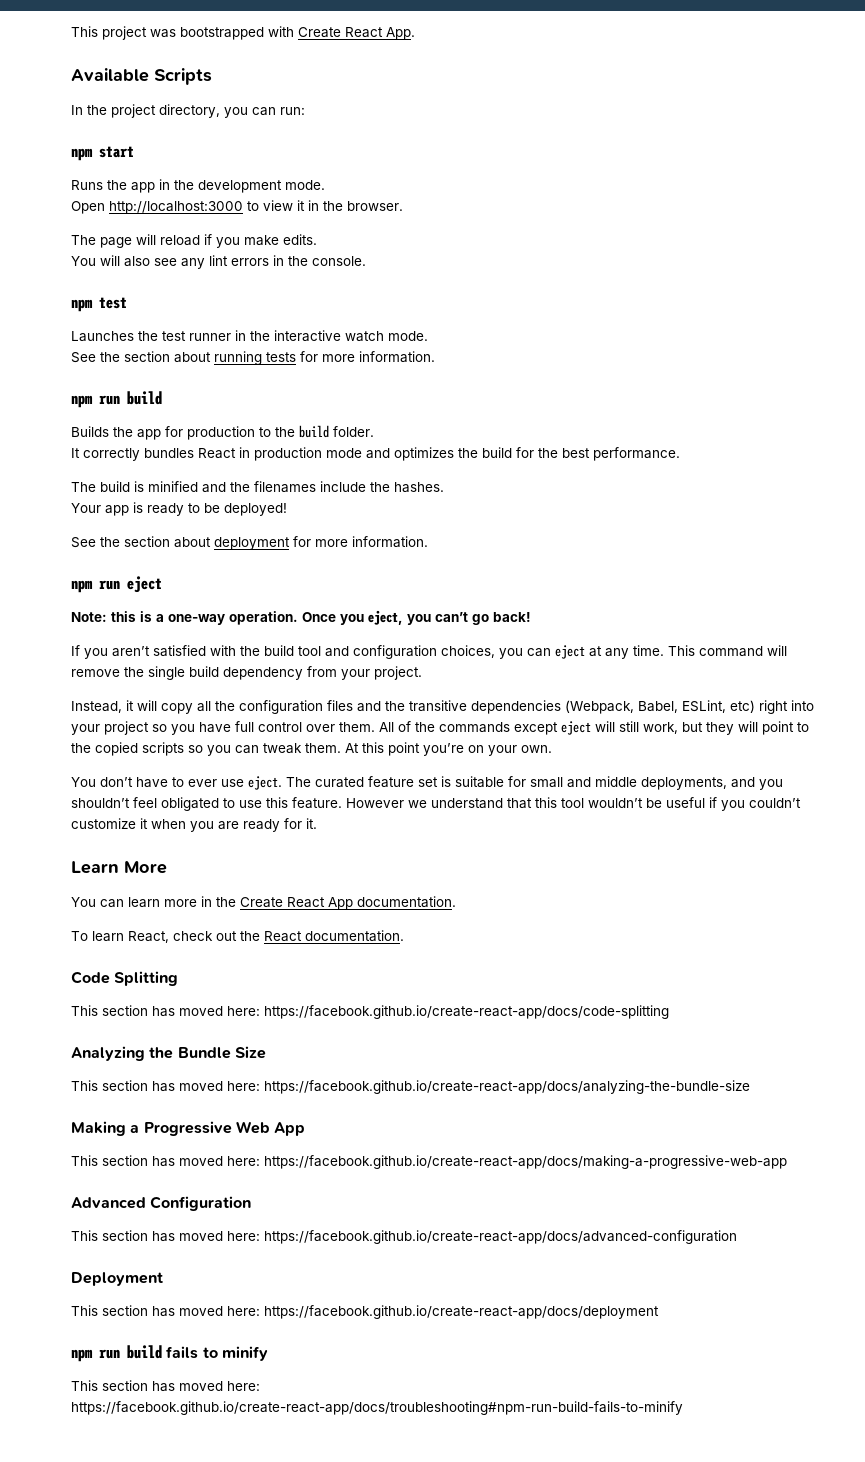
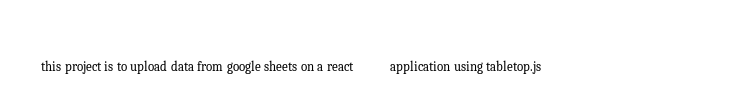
- This project was bootstrapped with Create React App.
- Available Scripts
- In the project directory, you can run:
- npm start
- Runs the app in the development mode.
- Open http://localhost:3000 to view it in the browser.
- The page will reload if you make edits.
- You will also see any lint errors in the console.
- npm test
- Launches the test runner in the interactive watch mode.
- See the section about running tests for more information.
- npm run build
- Builds the app for production to the build folder.
- It correctly bundles React in production mode and optimizes the build for the best performance.
- The build is minified and the filenames include the hashes.
- Your app is ready to be deployed!
- See the section about deployment for more information.
- npm run eject
- Note: this is a one-way operation. Once you eject, you can’t go back!
- If you aren’t satisfied with the build tool and configuration choices, you can eject at any time. This command will remove the single build dependency from your project.
- Instead, it will copy all the configuration files and the transitive dependencies (Webpack, Babel, ESLint, etc) right into your project so you have full control over them. All of the commands except eject will still work, but they will point to the copied scripts so you can tweak them. At this point you’re on your own.
- You don’t have to ever use eject. The curated feature set is suitable for small and middle deployments, and you shouldn’t feel obligated to use this feature. However we understand that this tool wouldn’t be useful if you couldn’t customize it when you are ready for it.
- Learn More
- You can learn more in the Create React App documentation.
- To learn React, check out the React documentation.
- Code Splitting
- This section has moved here: https://facebook.github.io/create-react-app/docs/code-splitting
- Analyzing the Bundle Size
- This section has moved here: https://facebook.github.io/create-react-app/docs/analyzing-the-bundle-size
- Making a Progressive Web App
- This section has moved here: https://facebook.github.io/create-react-app/docs/making-a-progressive-web-app
- Advanced Configuration
- This section has moved here: https://facebook.github.io/create-react-app/docs/advanced-configuration
- Deployment
- This section has moved here: https://facebook.github.io/create-react-app/docs/deployment
- npm run build fails to minify
- This section has moved here: https://facebook.github.io/create-react-app/docs/troubleshooting#npm-run-build-fails-to-minify
+ this project is to upload data from google sheets on a react application using tabletop.js

